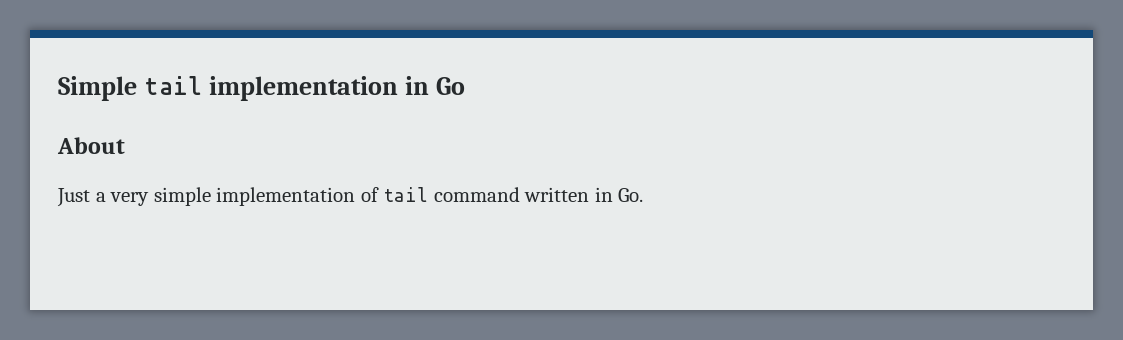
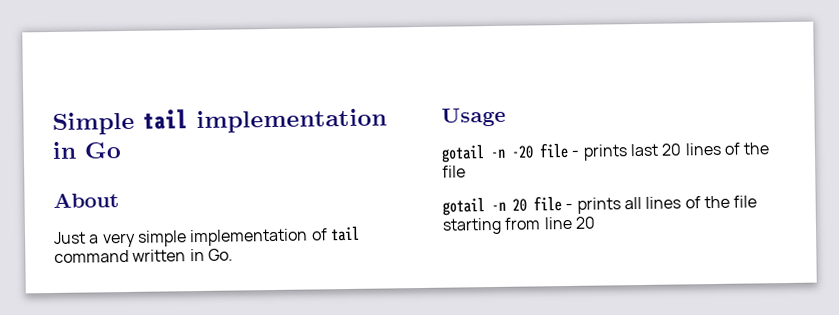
+ Usage
+ gotail -n -20 file - prints last 20 lines of the file
+ gotail -n 20 file - prints all lines of the file starting from line 20

